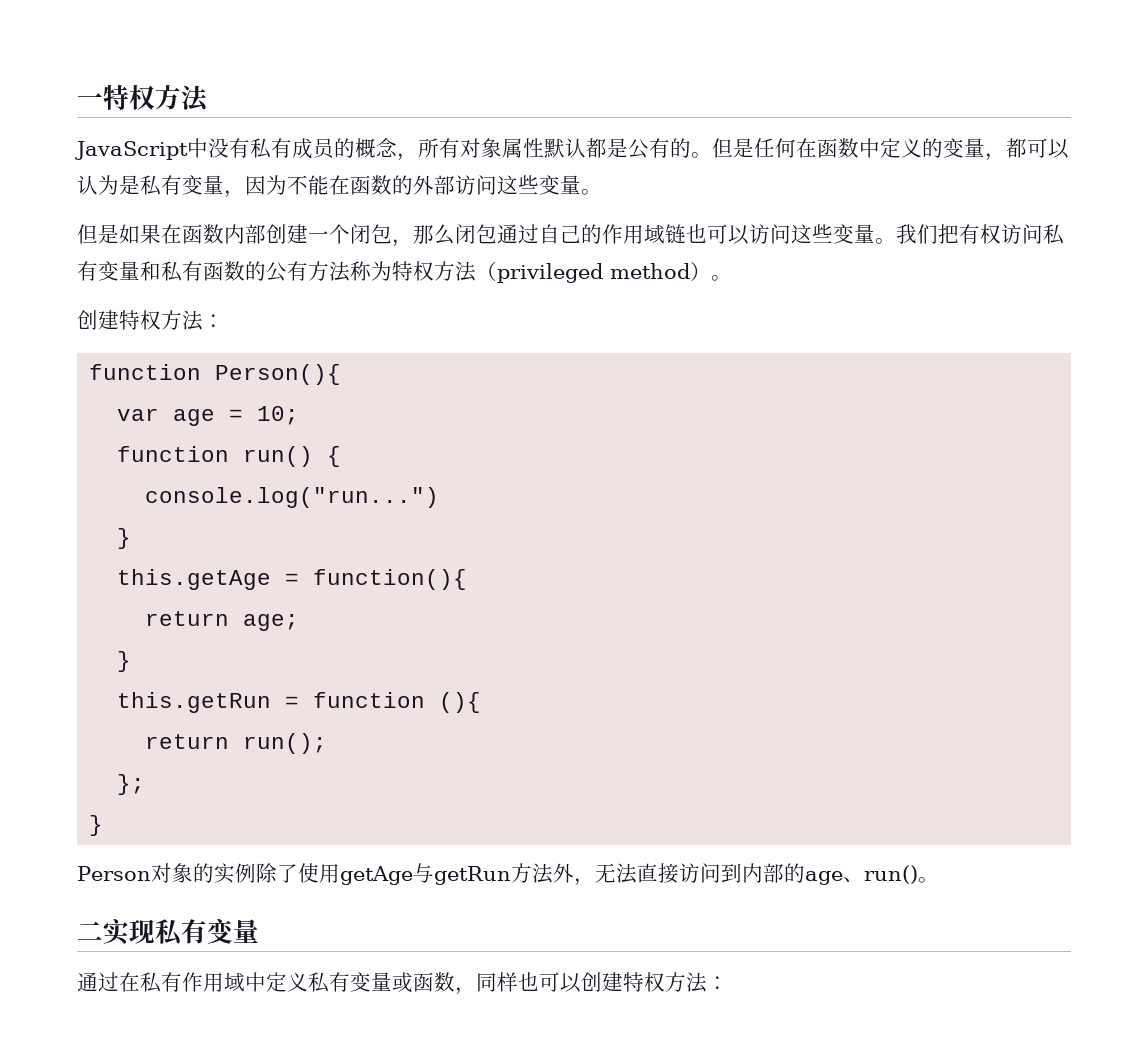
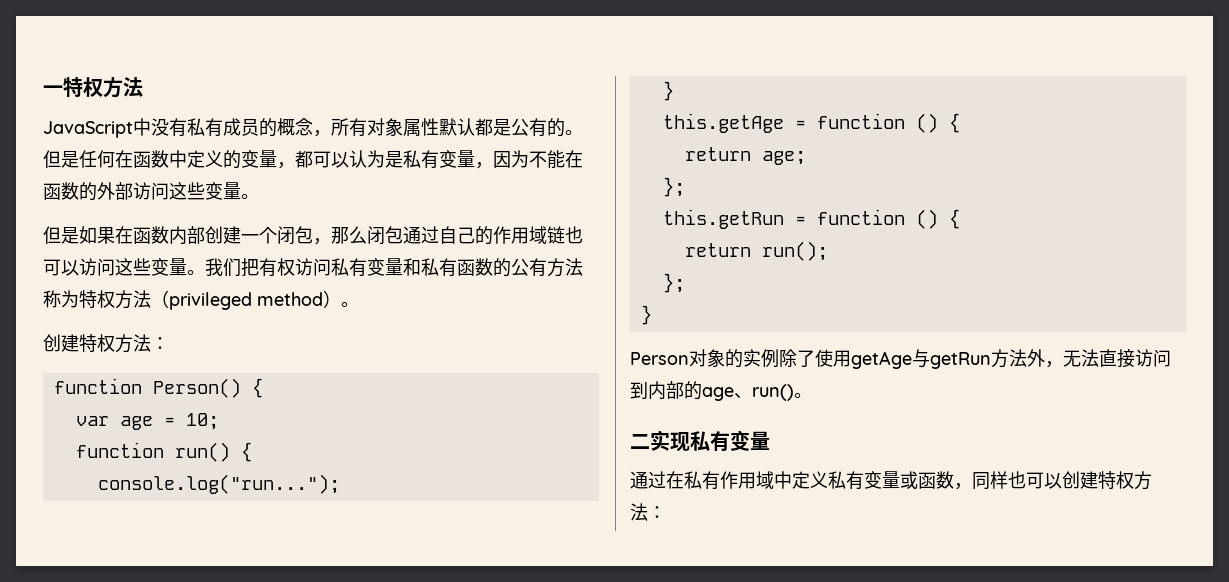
- function Person(){
+ function Person() {
- console.log("run...")
+ console.log("run...");
- this.getAge = function(){
+ this.getAge = function () {
  return age;
- }
+ };
- this.getRun = function (){
+ this.getRun = function () {

